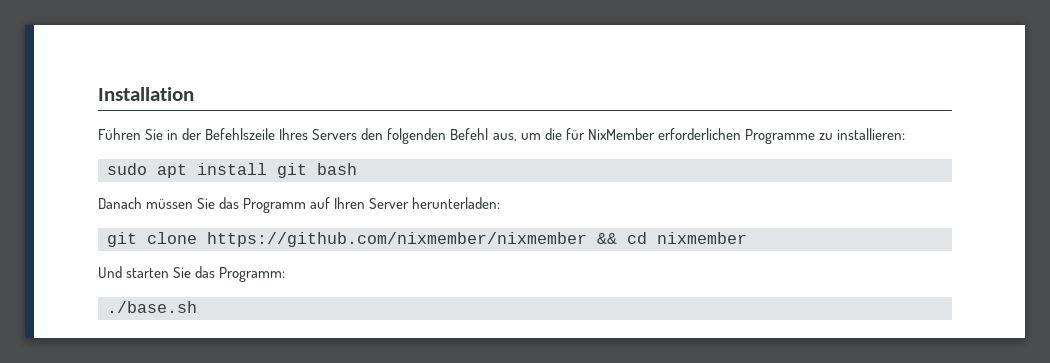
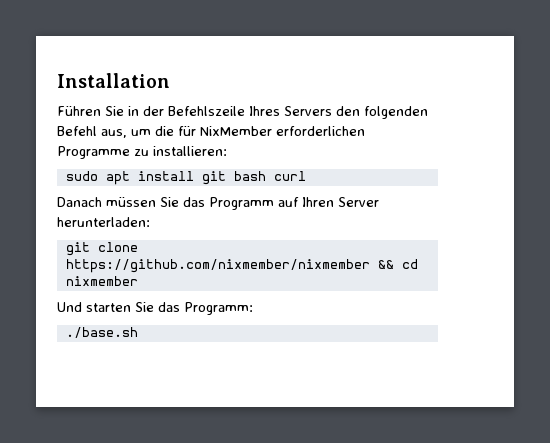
- sudo apt install git bash
+ sudo apt install git bash curl

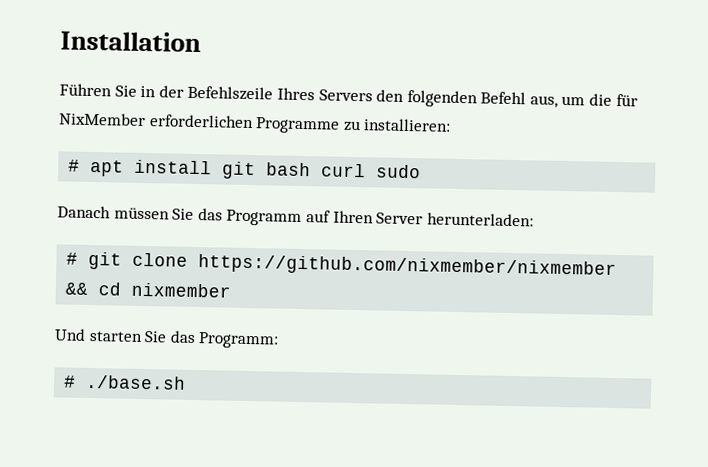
- sudo apt install git bash curl
+ # apt install git bash curl sudo
- git clone https://github.com/nixmember/nixmember && cd nixmember
+ # git clone https://github.com/nixmember/nixmember && cd nixmember
- ./base.sh
+ # ./base.sh

